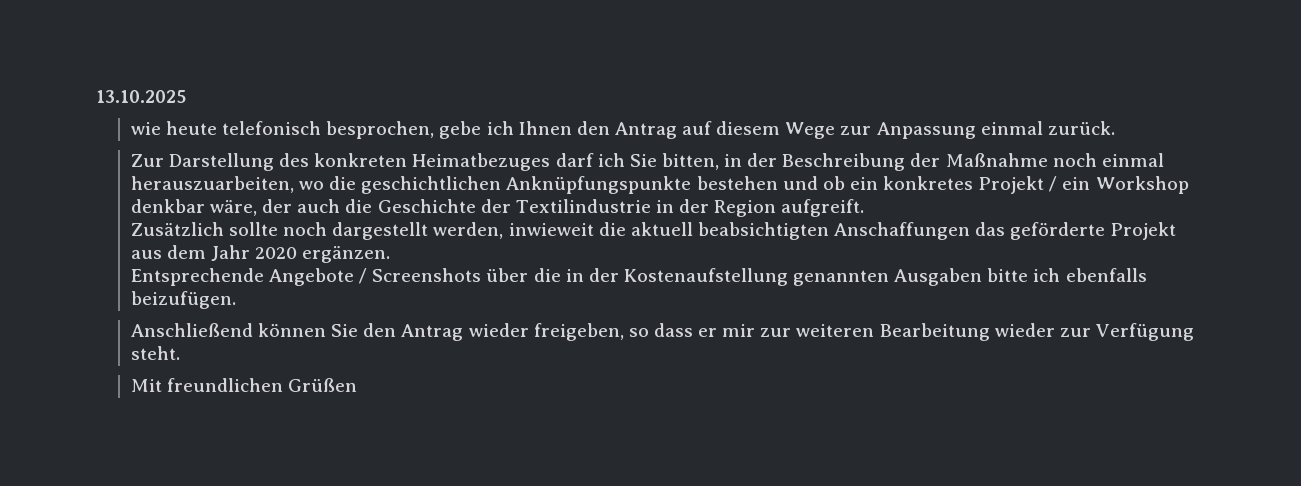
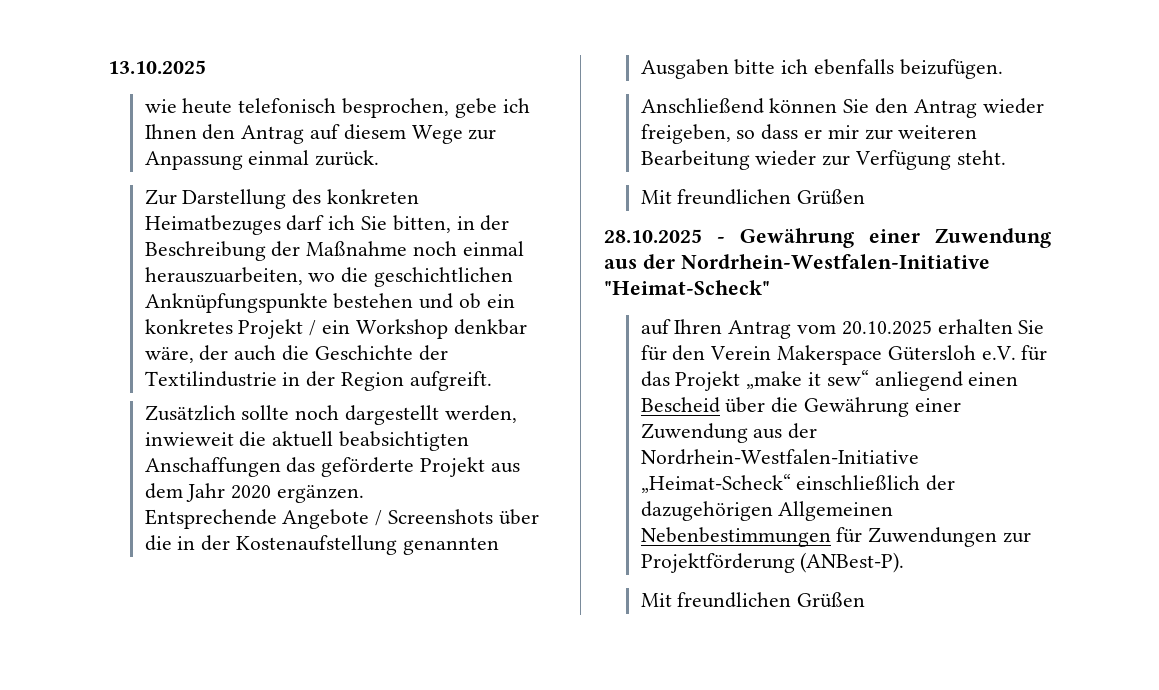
+ 28.10.2025 - Gewährung einer Zuwendung aus der Nordrhein-Westfalen-Initiative "Heimat-Scheck"
+ auf Ihren Antrag vom 20.10.2025 erhalten Sie für den Verein Makerspace Gütersloh e.V. für das Projekt „make it sew“ anliegend einen Bescheid über die Gewährung einer Zuwendung aus der Nordrhein-Westfalen-Initiative „Heimat-Scheck“ einschließlich der dazugehörigen Allgemeinen Nebenbestimmungen für Zuwendungen zur Projektförderung (ANBest-P).
+ Mit freundlichen Grüßen

